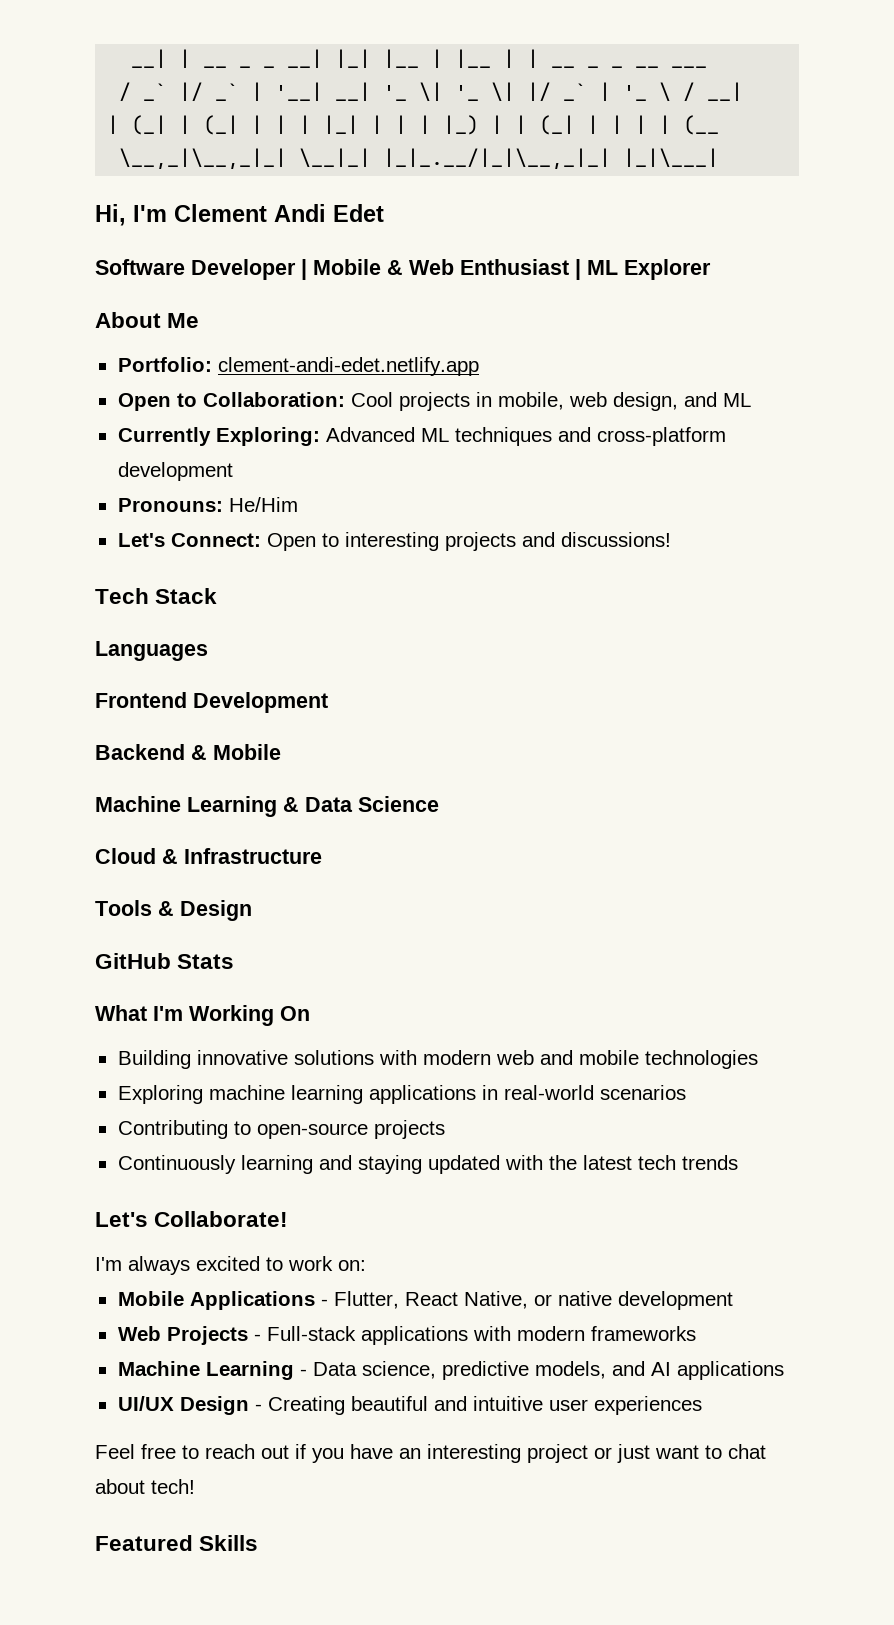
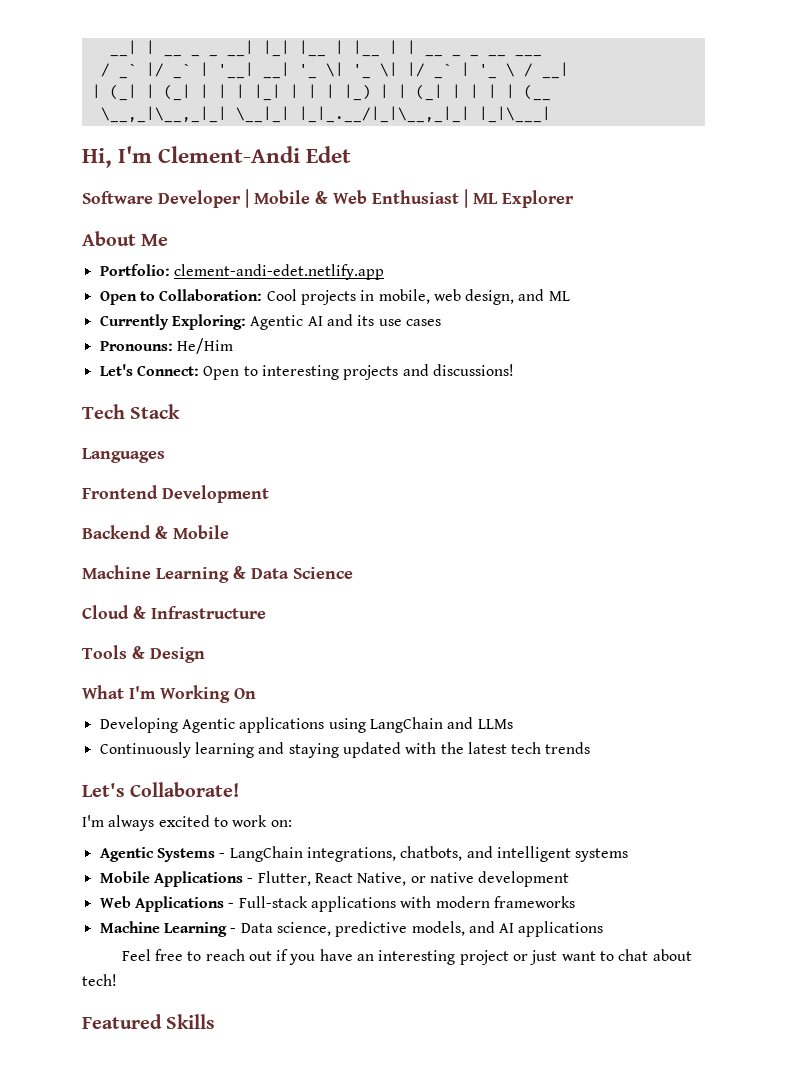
- Hi, I'm Clement Andi Edet
+ Hi, I'm Clement-Andi Edet
- Currently Exploring: Advanced ML techniques and cross-platform development
+ Currently Exploring: Agentic AI and its use cases
- GitHub Stats
- Building innovative solutions with modern web and mobile technologies
- Exploring machine learning applications in real-world scenarios
- Contributing to open-source projects
+ Developing Agentic applications using LangChain and LLMs
+ Agentic Systems - LangChain integrations, chatbots, and intelligent systems
- Web Projects - Full-stack applications with modern frameworks
+ Web Applications - Full-stack applications with modern frameworks
- UI/UX Design - Creating beautiful and intuitive user experiences

